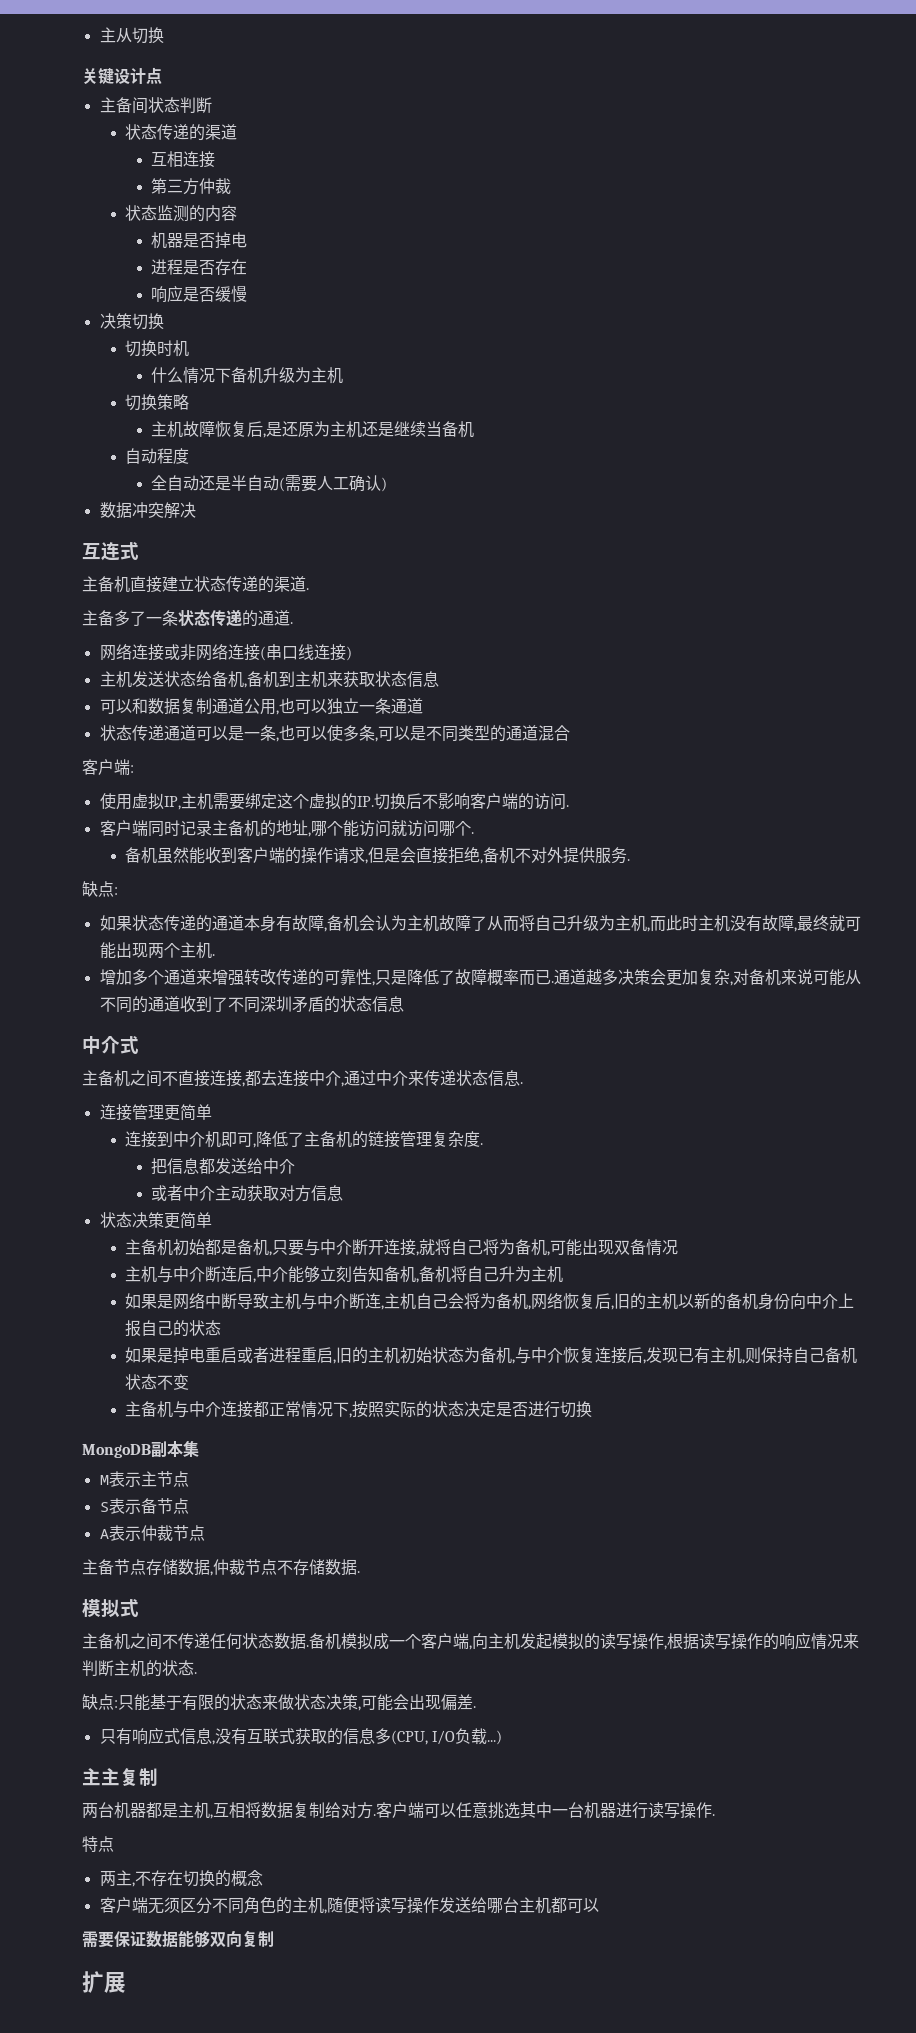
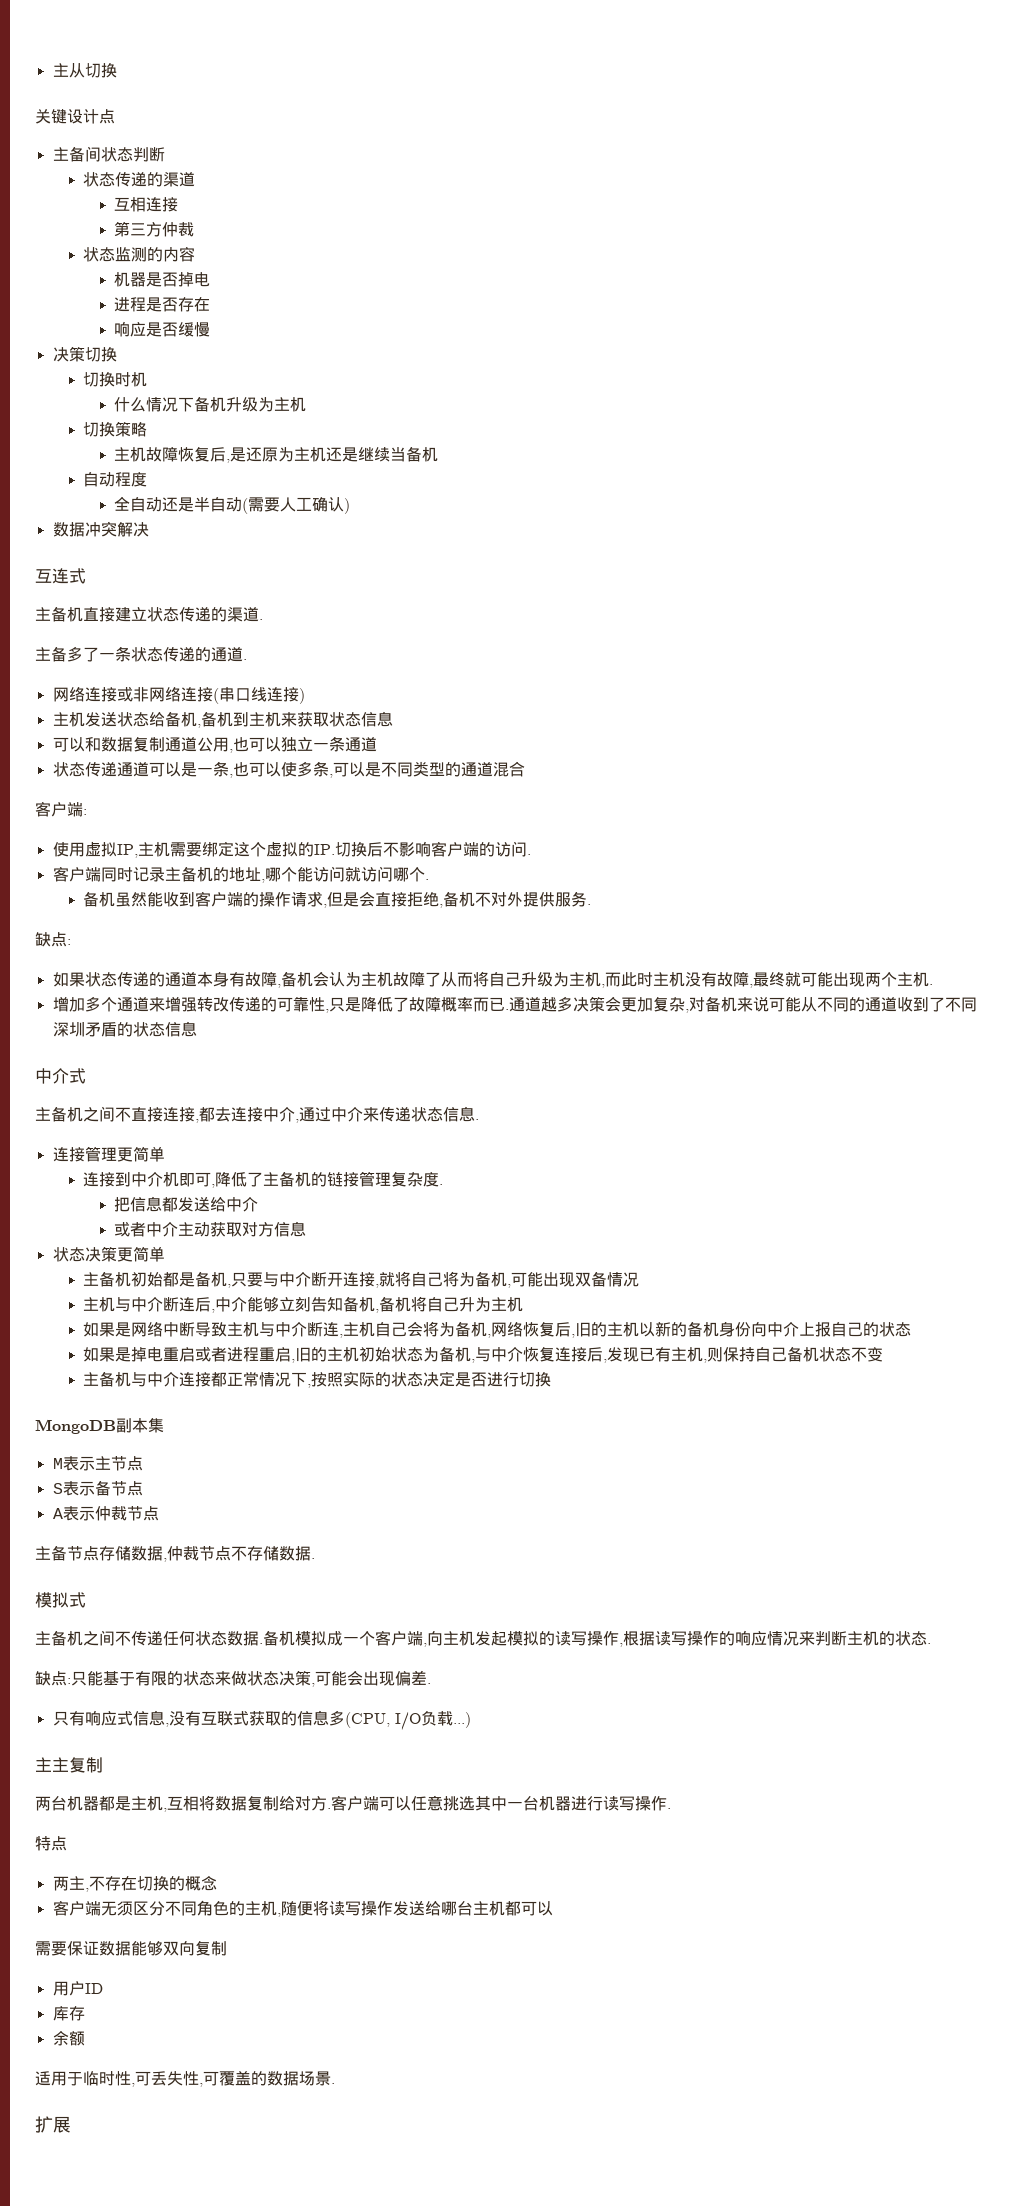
+ 用户ID
+ 库存
+ 余额
+ 适用于临时性,可丢失性,可覆盖的数据场景.

